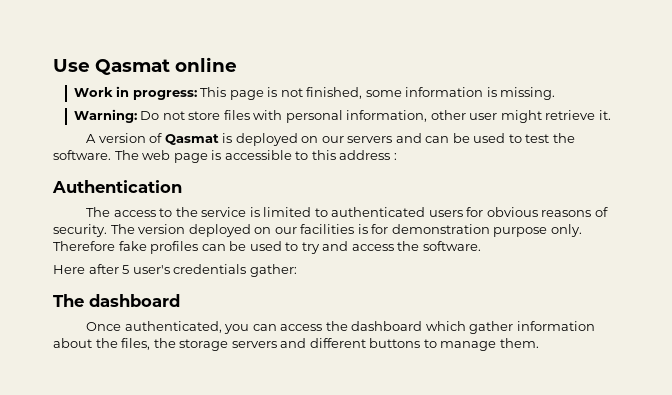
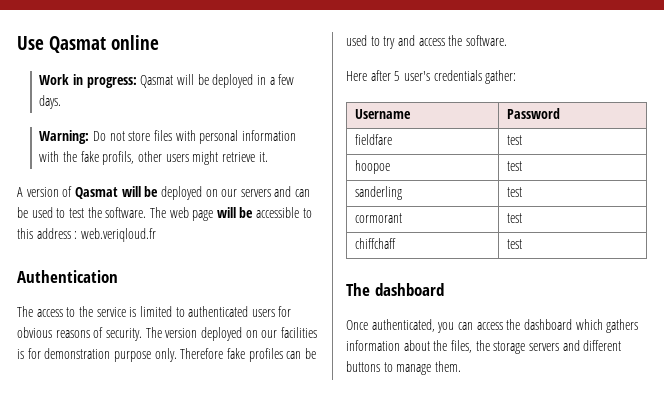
- Work in progress: This page is not finished, some information is missing.
+ Work in progress: Qasmat will be deployed in a few days.
- Warning: Do not store files with personal information, other user might retrieve it.
+ Warning: Do not store files with personal information with the fake profils, other users might retrieve it.
- A version of Qasmat is deployed on our servers and can be used to test the software.
+ A version of Qasmat will be deployed on our servers and can be used to test the software.
- The web page is accessible to this address :
+ The web page will be accessible to this address : web.veriqloud.fr
+ Username | Password
+ fieldfare | test
+ hoopoe | test
+ sanderling | test
+ cormorant | test
+ chiffchaff | test
- Once authenticated, you can access the dashboard which gather information about the files, the storage servers and different buttons to manage them.
+ Once authenticated, you can access the dashboard which gathers information about the files, the storage servers and different buttons to manage them.

